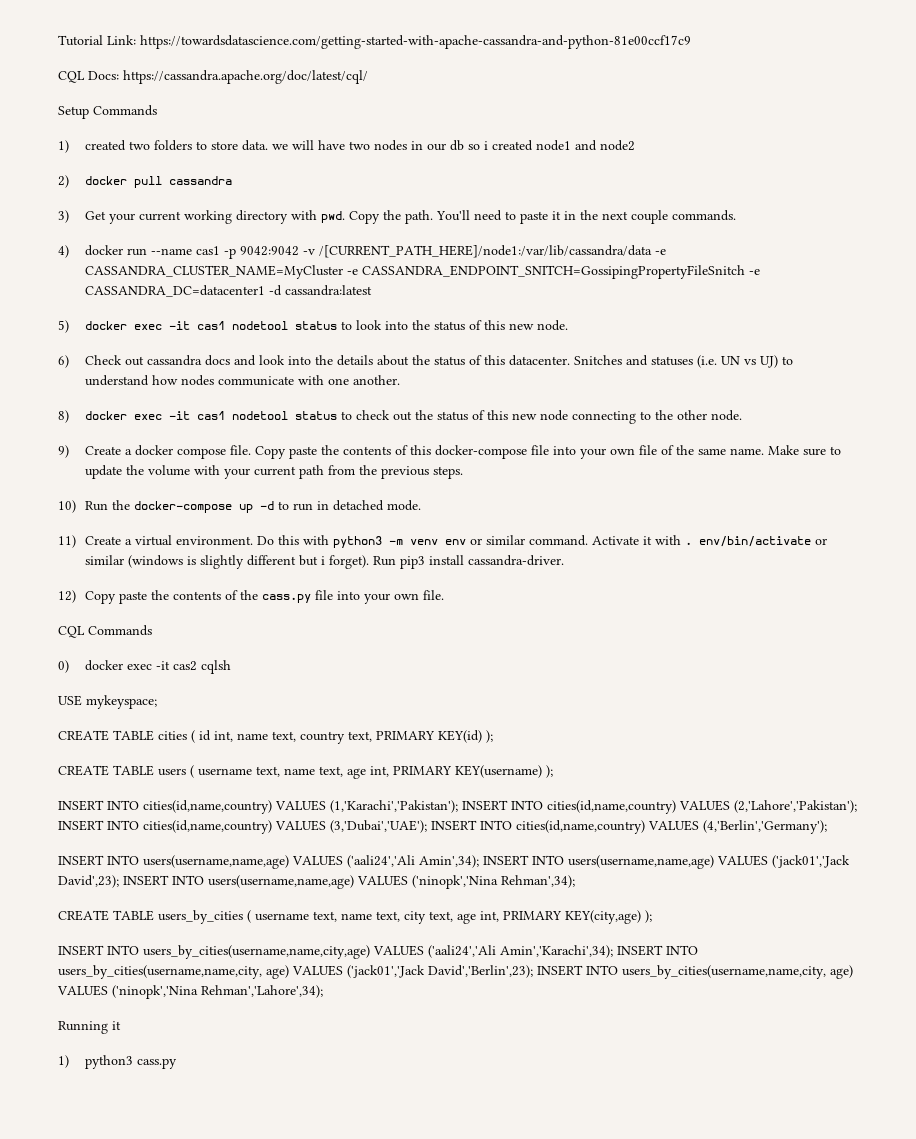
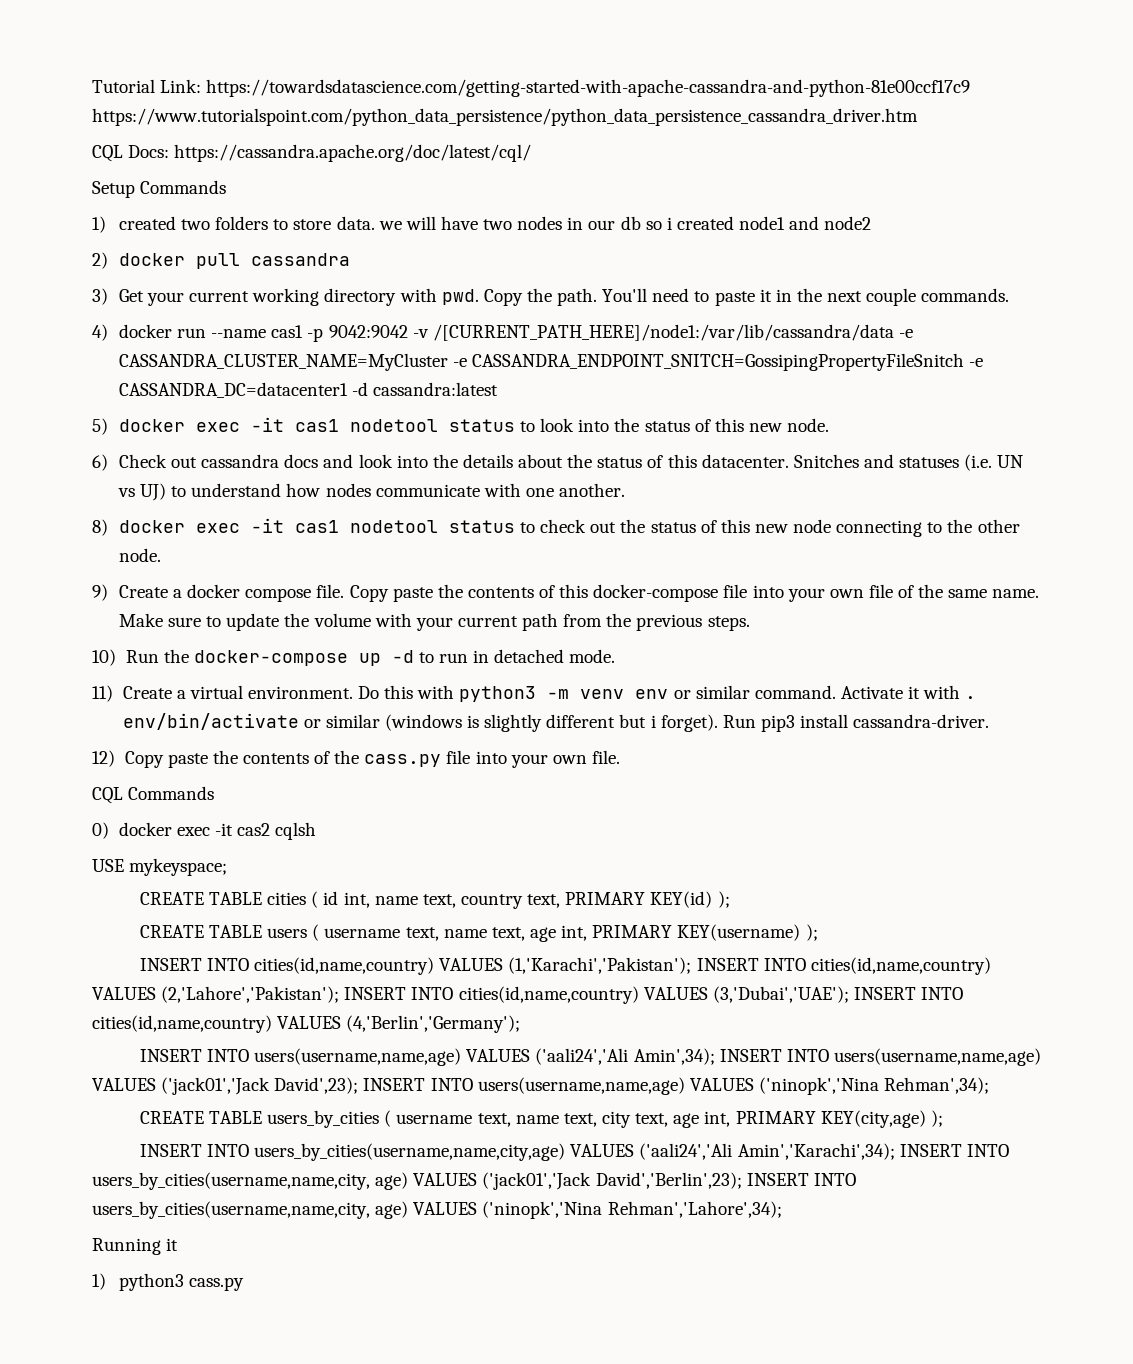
- Tutorial Link: https://towardsdatascience.com/getting-started-with-apache-cassandra-and-python-81e00ccf17c9
+ Tutorial Link: https://towardsdatascience.com/getting-started-with-apache-cassandra-and-python-81e00ccf17c9 https://www.tutorialspoint.com/python_data_persistence/python_data_persistence_cassandra_driver.htm

